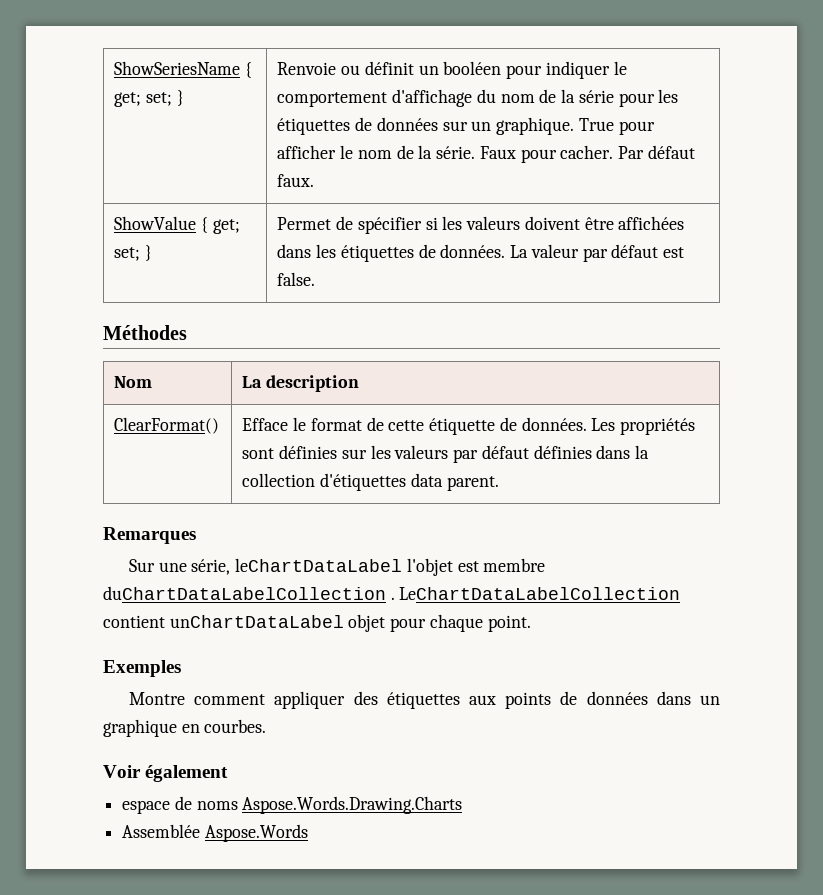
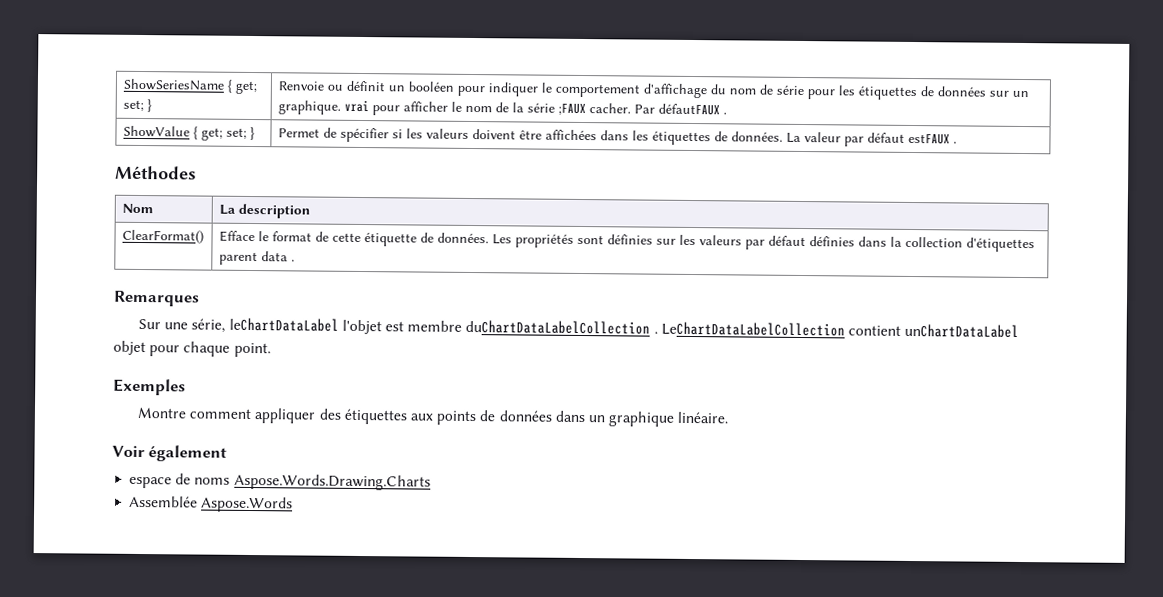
- Renvoie ou définit un booléen pour indiquer le comportement d'affichage du nom de la série pour les étiquettes de données sur un graphique. True pour afficher le nom de la série. Faux pour cacher. Par défaut faux.
+ Renvoie ou définit un booléen pour indiquer le comportement d'affichage du nom de série pour les étiquettes de données sur un graphique. vrai pour afficher le nom de la série ;FAUX cacher. Par défautFAUX .
- ShowValue { get; set; } | Permet de spécifier si les valeurs doivent être affichées dans les étiquettes de données. La valeur par défaut est false.
+ ShowValue { get; set; } | Permet de spécifier si les valeurs doivent être affichées dans les étiquettes de données. La valeur par défaut estFAUX .
- ClearFormat() | Efface le format de cette étiquette de données. Les propriétés sont définies sur les valeurs par défaut définies dans la collection d'étiquettes data parent.
+ ClearFormat() | Efface le format de cette étiquette de données. Les propriétés sont définies sur les valeurs par défaut définies dans la collection d'étiquettes parent data .
- Montre comment appliquer des étiquettes aux points de données dans un graphique en courbes.
+ Montre comment appliquer des étiquettes aux points de données dans un graphique linéaire.

